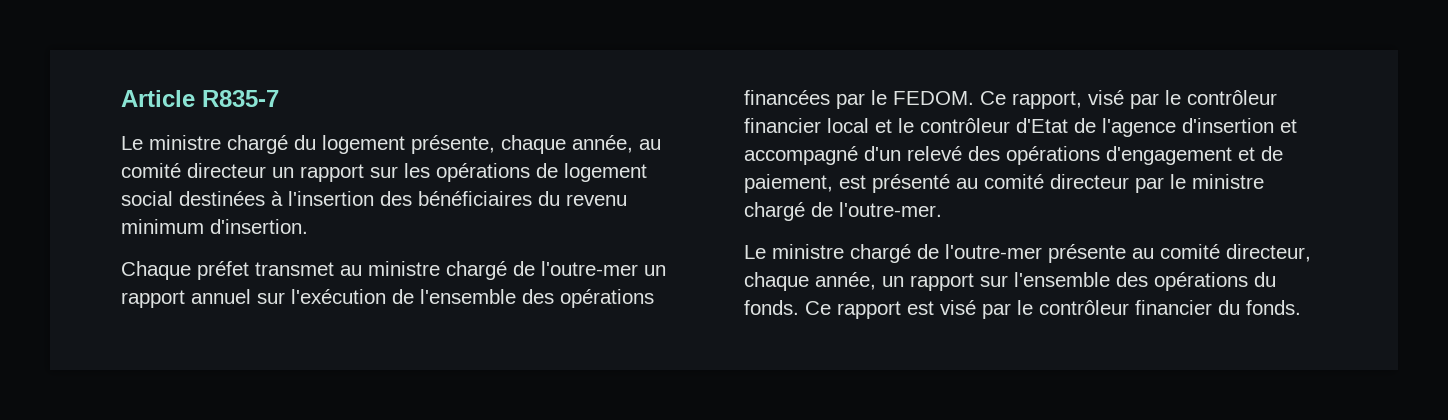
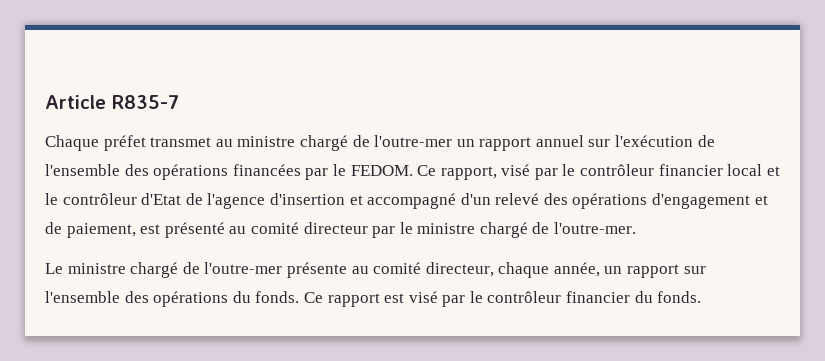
- Le ministre chargé du logement présente, chaque année, au comité directeur un rapport sur les opérations de logement social destinées à l'insertion des bénéficiaires du revenu minimum d'insertion.

